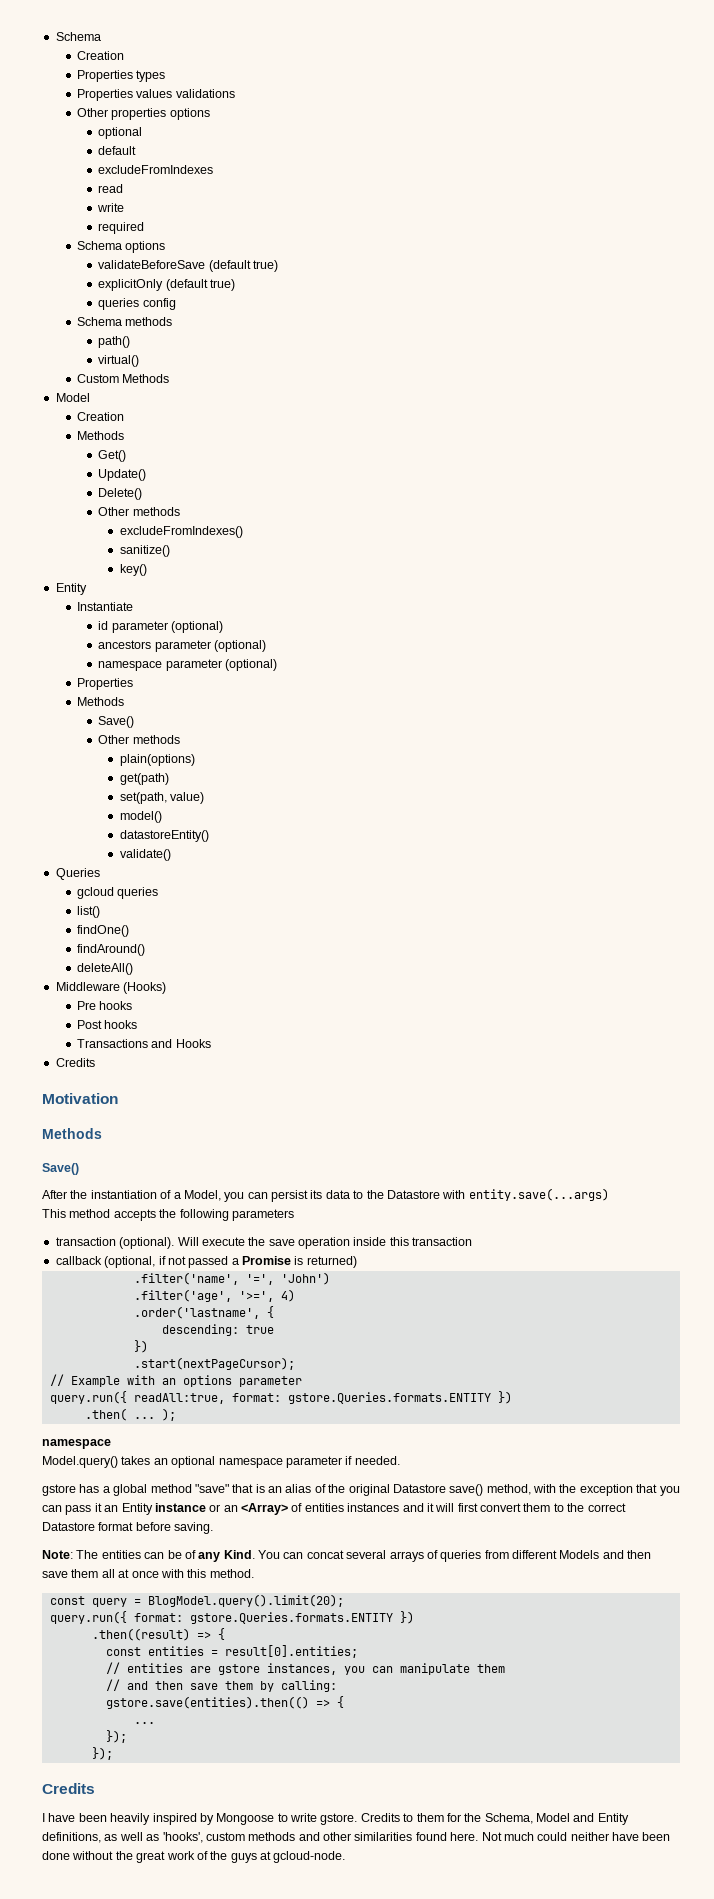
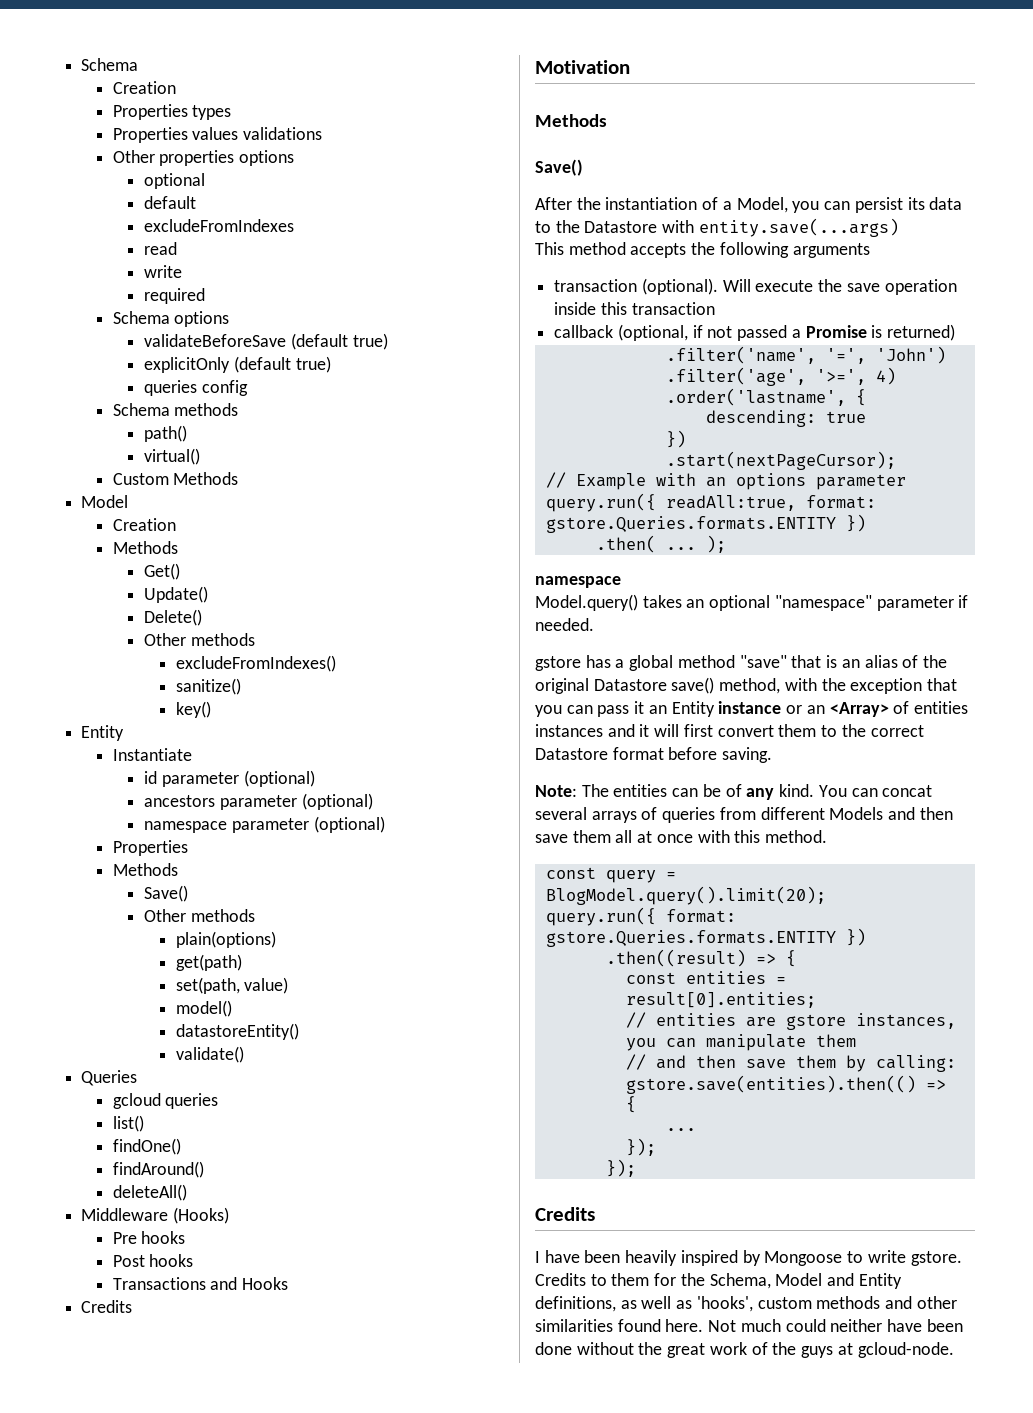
- This method accepts the following parameters
+ This method accepts the following arguments
- Model.query() takes an optional namespace parameter if needed.
+ Model.query() takes an optional "namespace" parameter if needed.
- Note: The entities can be of any Kind.
+ Note: The entities can be of any kind.

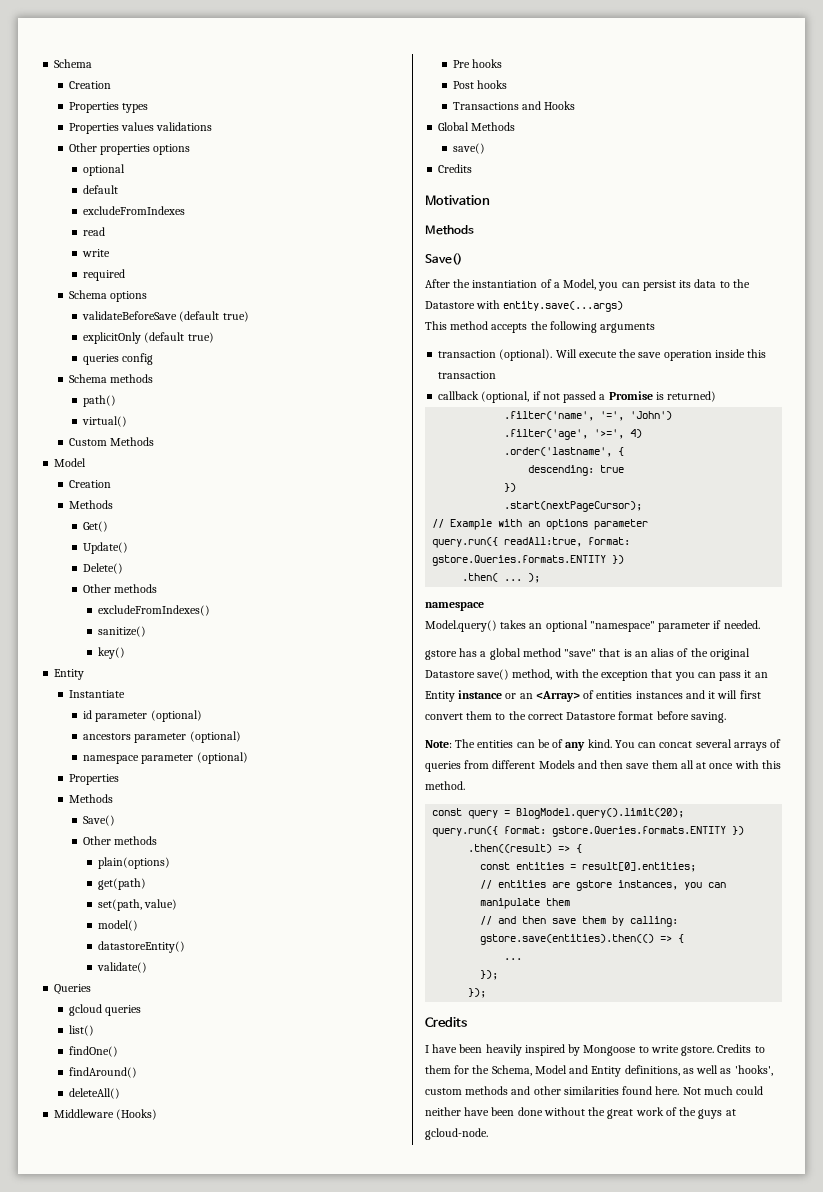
+ Global Methods
+ save()

